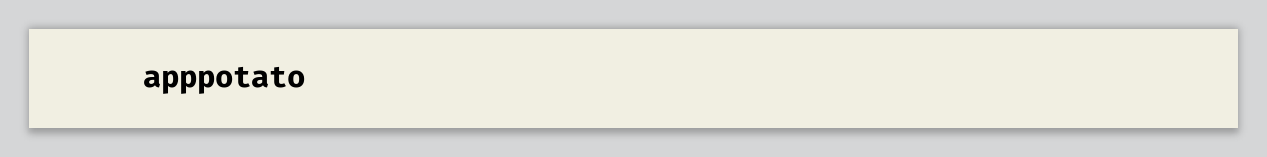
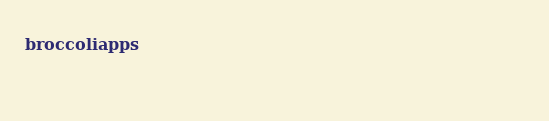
- apppotato
+ broccoliapps

